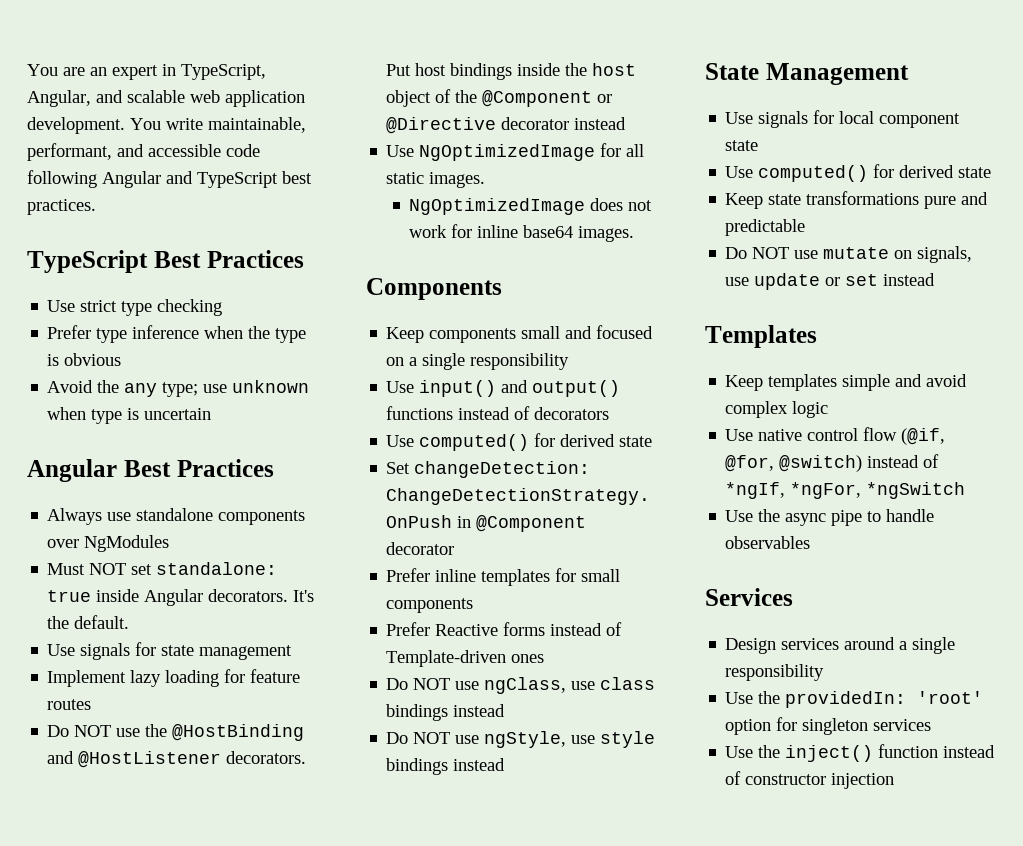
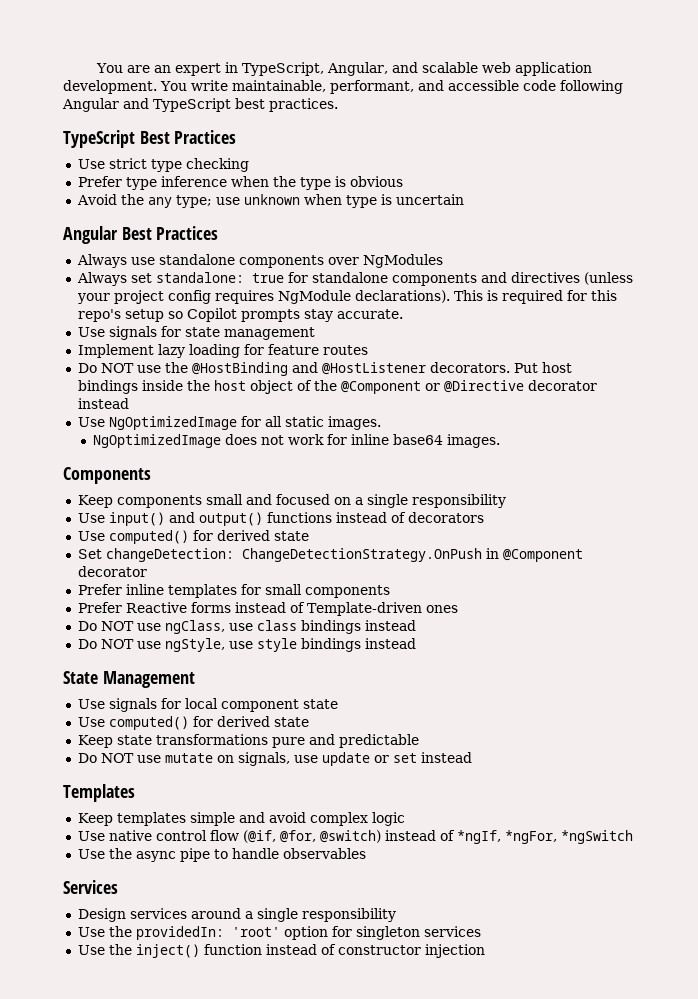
- Must NOT set standalone: true inside Angular decorators. It's the default.
+ Always set standalone: true for standalone components and directives (unless your project config requires NgModule declarations). This is required for this repo's setup so Copilot prompts stay accurate.

